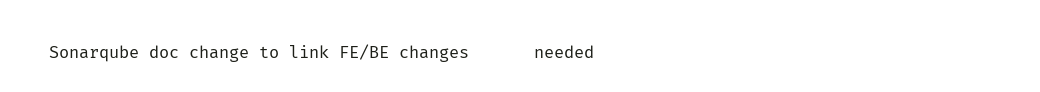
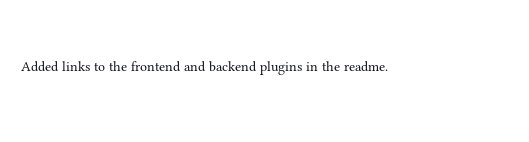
- Sonarqube doc change to link FE/BE changes needed
+ Added links to the frontend and backend plugins in the readme.

